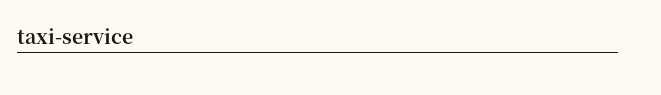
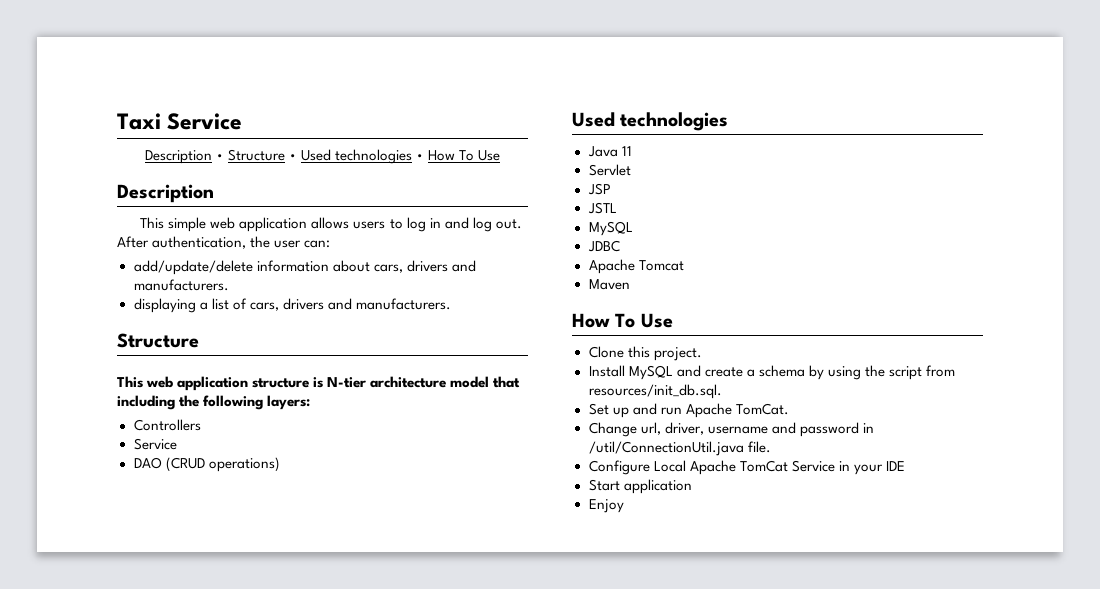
- taxi-service
+ Taxi Service
+ Description • Structure • Used technologies • How To Use
+ Description
+ This simple web application allows users to log in and log out. After authentication, the user can:
+ add/update/delete information about cars, drivers and manufacturers.
+ displaying a list of cars, drivers and manufacturers.
+ Structure
+ This web application structure is N-tier architecture model that including the following layers:
+ Controllers
+ Service
+ DAO (CRUD operations)
+ Used technologies
+ Java 11
+ Servlet
+ JSP
+ JSTL
+ MySQL
+ JDBC
+ Apache Tomcat
+ Maven
+ How To Use
+ Clone this project.
+ Install MySQL and create a schema by using the script from resources/init_db.sql.
+ Set up and run Apache TomCat.
+ Change url, driver, username and password in /util/ConnectionUtil.java file.
+ Configure Local Apache TomCat Service in your IDE
+ Start application
+ Enjoy

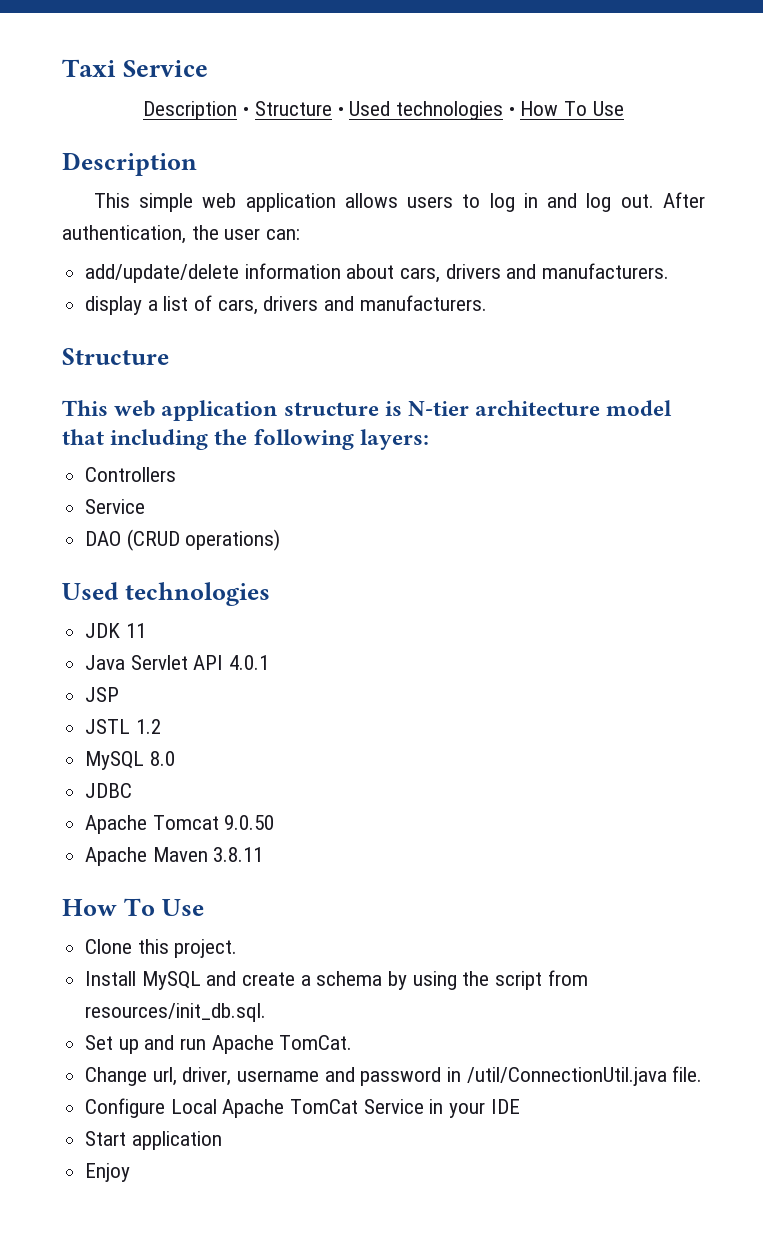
- displaying a list of cars, drivers and manufacturers.
+ display a list of cars, drivers and manufacturers.
- Java 11
+ JDK 11
- Servlet
+ Java Servlet API 4.0.1
- JSTL
- MySQL
+ JSTL 1.2
+ MySQL 8.0
- Apache Tomcat
- Maven
+ Apache Tomcat 9.0.50
+ Apache Maven 3.8.11

